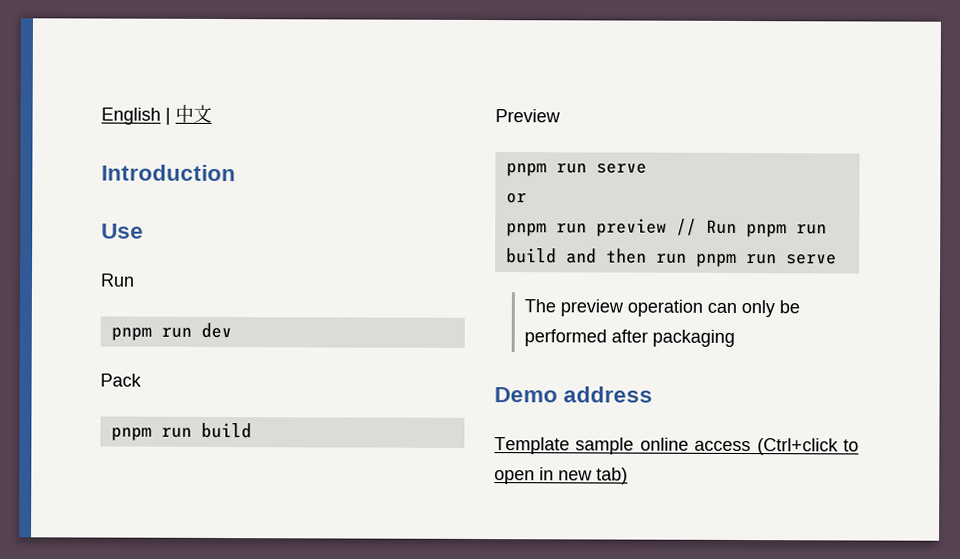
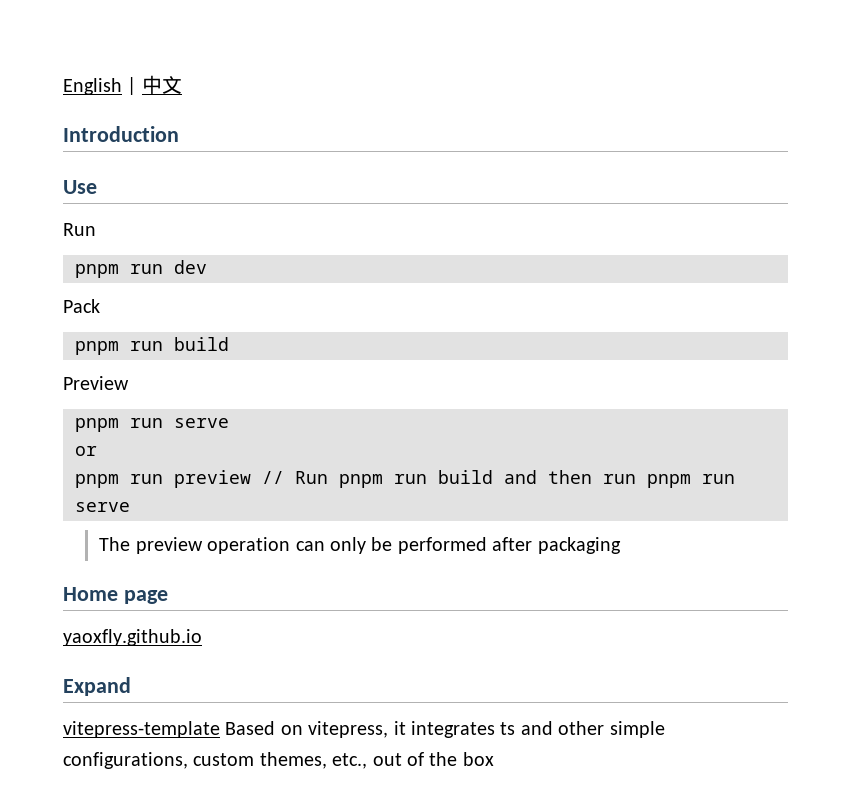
- Demo address
- Template sample online access (Ctrl+click to open in new tab)
+ Home page
+ yaoxfly.github.io
+ Expand
+ vitepress-template Based on vitepress, it integrates ts and other simple configurations, custom themes, etc., out of the box

